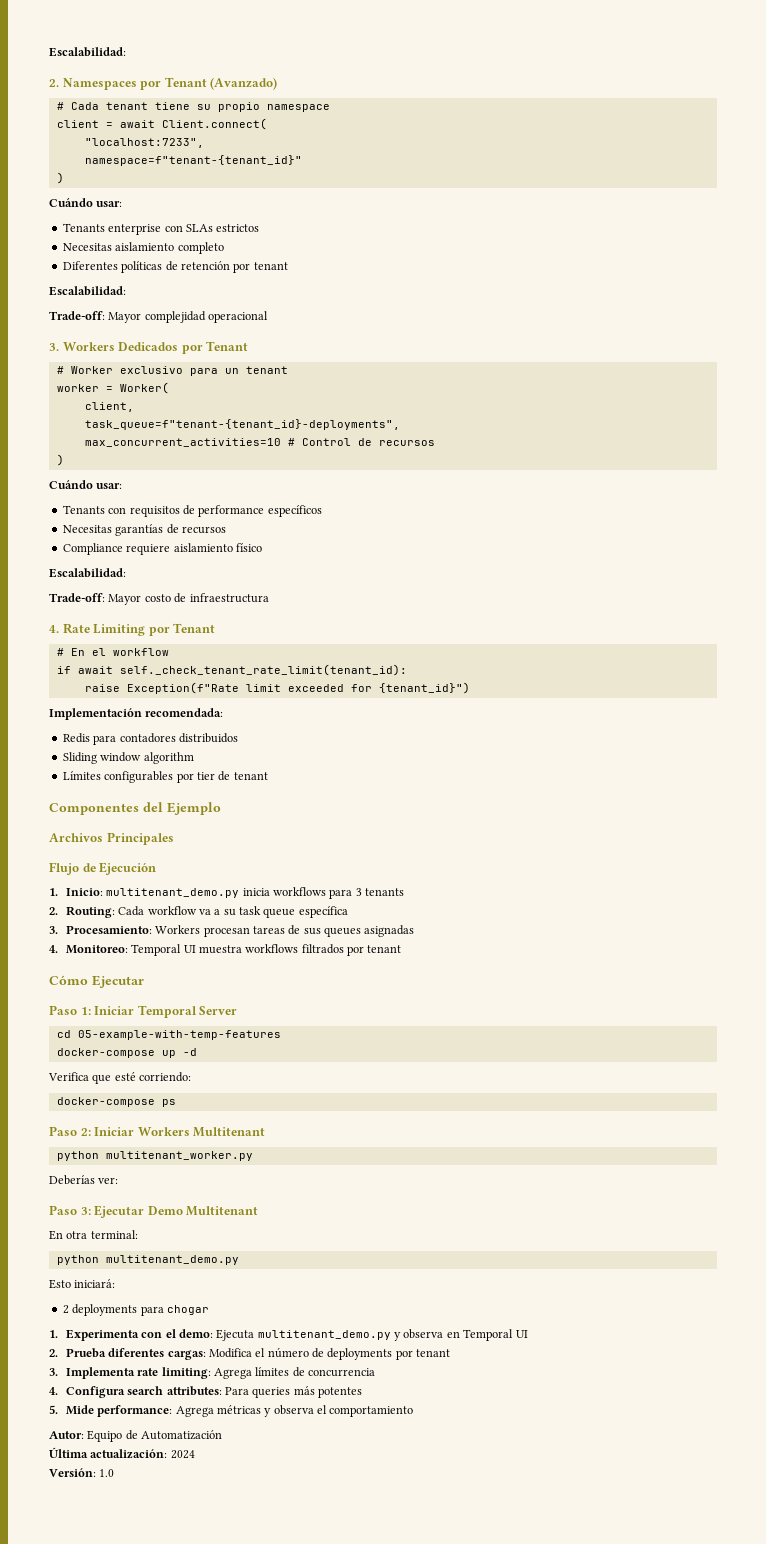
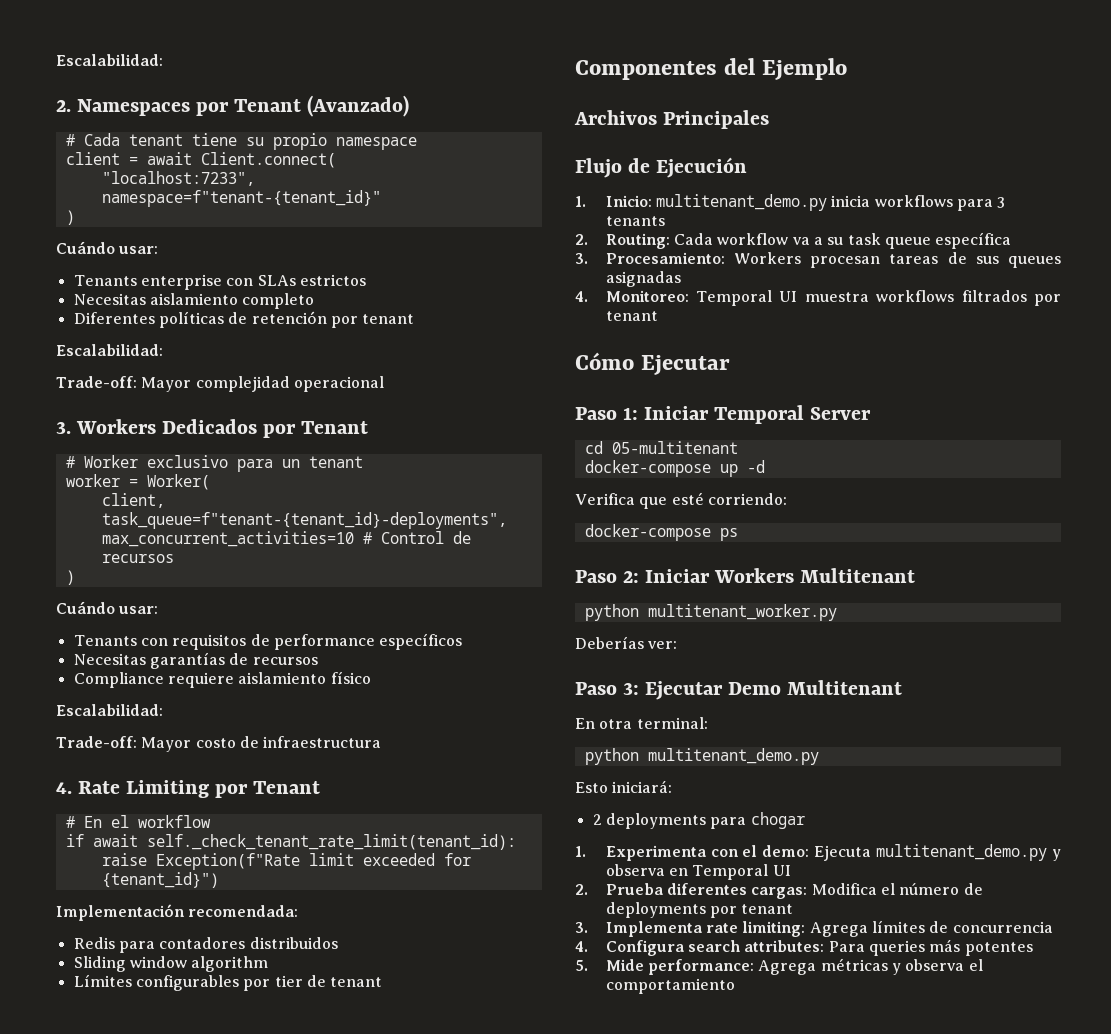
- cd 05-example-with-temp-features
+ cd 05-multitenant
- Autor: Equipo de Automatización
- Última actualización: 2024
- Versión: 1.0

